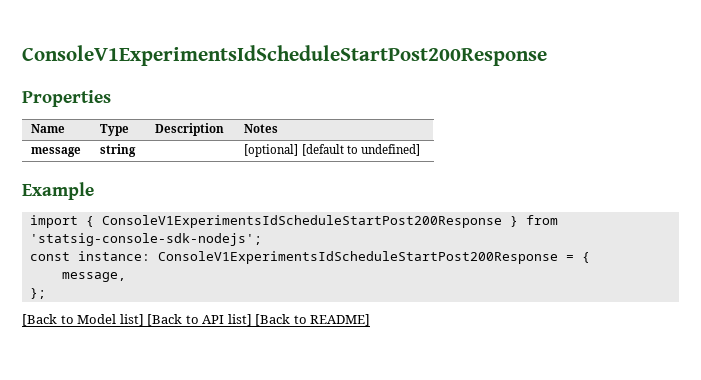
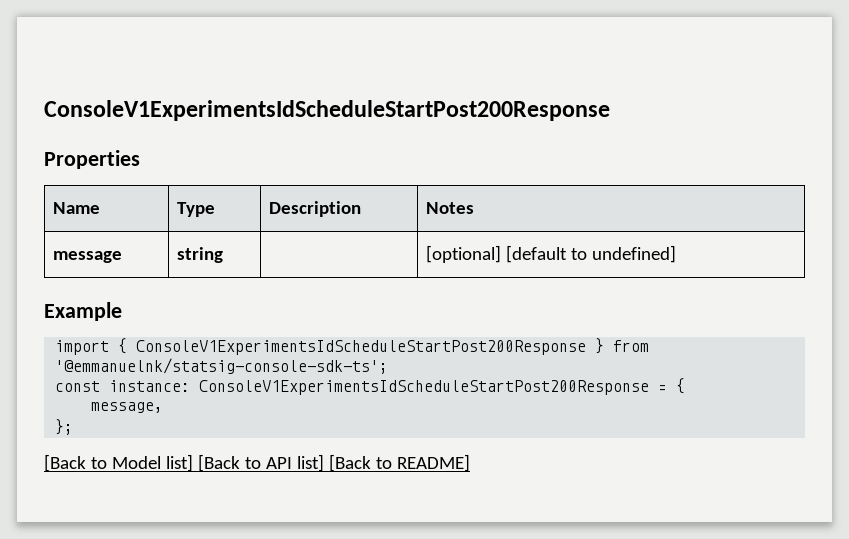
- import { ConsoleV1ExperimentsIdScheduleStartPost200Response } from 'statsig-console-sdk-nodejs';
+ import { ConsoleV1ExperimentsIdScheduleStartPost200Response } from '@emmanuelnk/statsig-console-sdk-ts';

